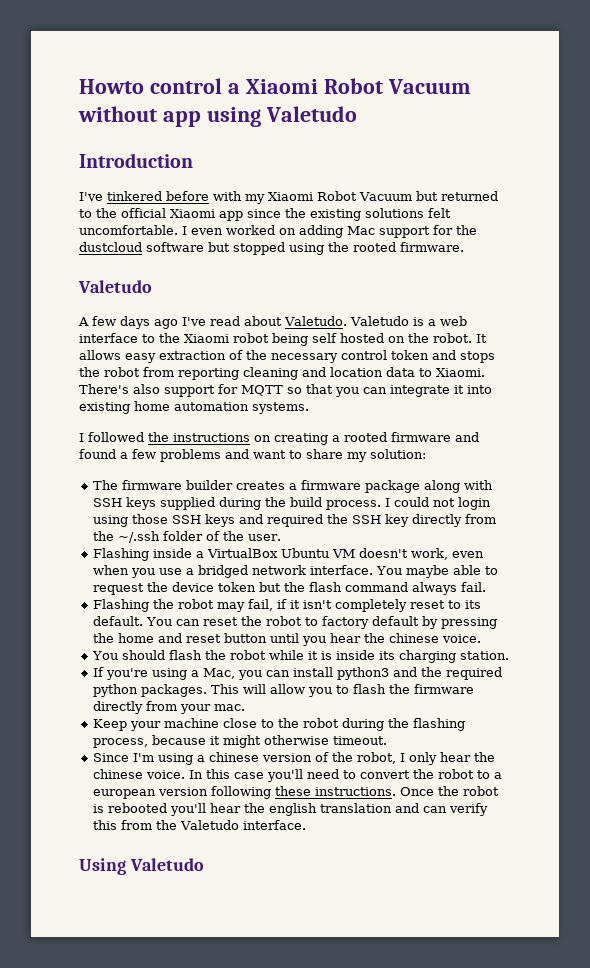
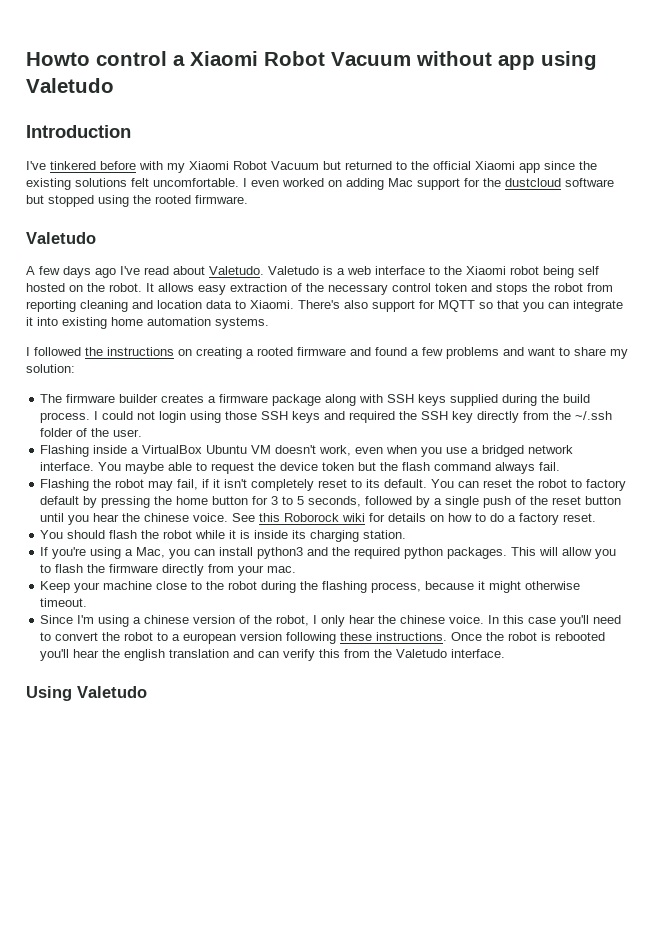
- You can reset the robot to factory default by pressing the home and reset button until you hear the chinese voice.
+ You can reset the robot to factory default by pressing the home button for 3 to 5 seconds, followed by a single push of the reset button until you hear the chinese voice. See this Roborock wiki for details on how to do a factory reset.

